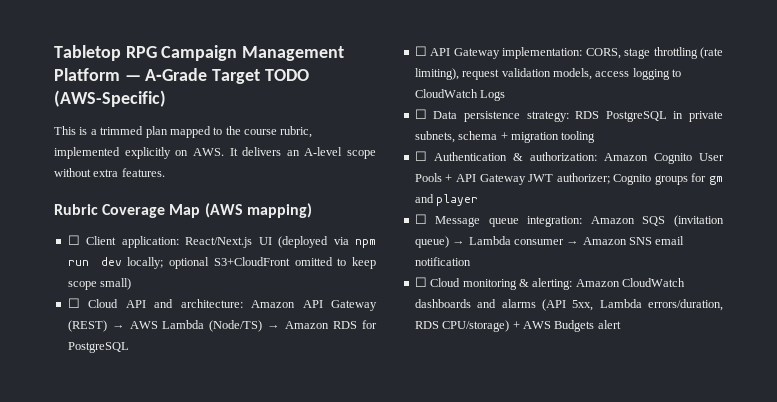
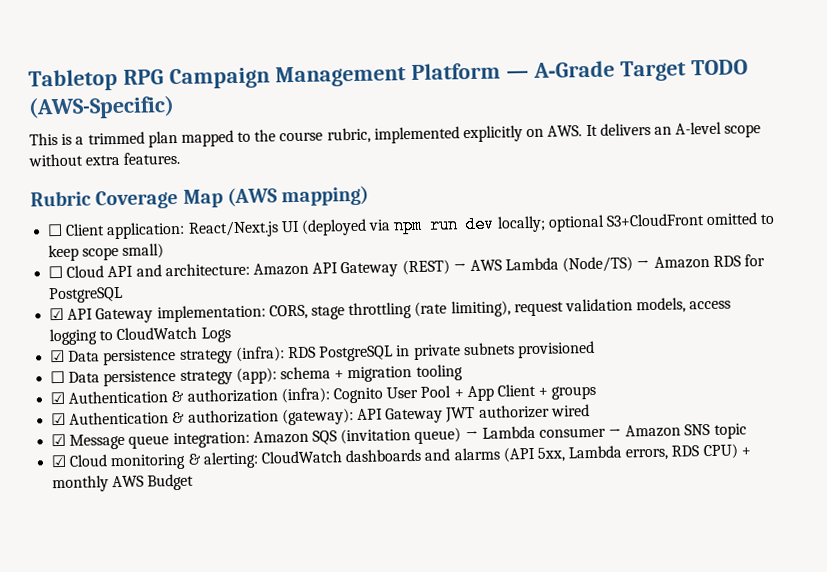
- ☐ API Gateway implementation: CORS, stage throttling (rate limiting), request validation models, access logging to CloudWatch Logs
+ ☑ API Gateway implementation: CORS, stage throttling (rate limiting), request validation models, access logging to CloudWatch Logs
- ☐ Data persistence strategy: RDS PostgreSQL in private subnets, schema + migration tooling
+ ☑ Data persistence strategy (infra): RDS PostgreSQL in private subnets provisioned
+ ☐ Data persistence strategy (app): schema + migration tooling
- ☐ Authentication & authorization: Amazon Cognito User Pools + API Gateway JWT authorizer; Cognito groups for gm and player
- ☐ Message queue integration: Amazon SQS (invitation queue) → Lambda consumer → Amazon SNS email notification
- ☐ Cloud monitoring & alerting: Amazon CloudWatch dashboards and alarms (API 5xx, Lambda errors/duration, RDS CPU/storage) + AWS Budgets alert
+ ☑ Authentication & authorization (infra): Cognito User Pool + App Client + groups
+ ☑ Authentication & authorization (gateway): API Gateway JWT authorizer wired
+ ☑ Message queue integration: Amazon SQS (invitation queue) → Lambda consumer → Amazon SNS topic
+ ☑ Cloud monitoring & alerting: CloudWatch dashboards and alarms (API 5xx, Lambda errors, RDS CPU) + monthly AWS Budget

